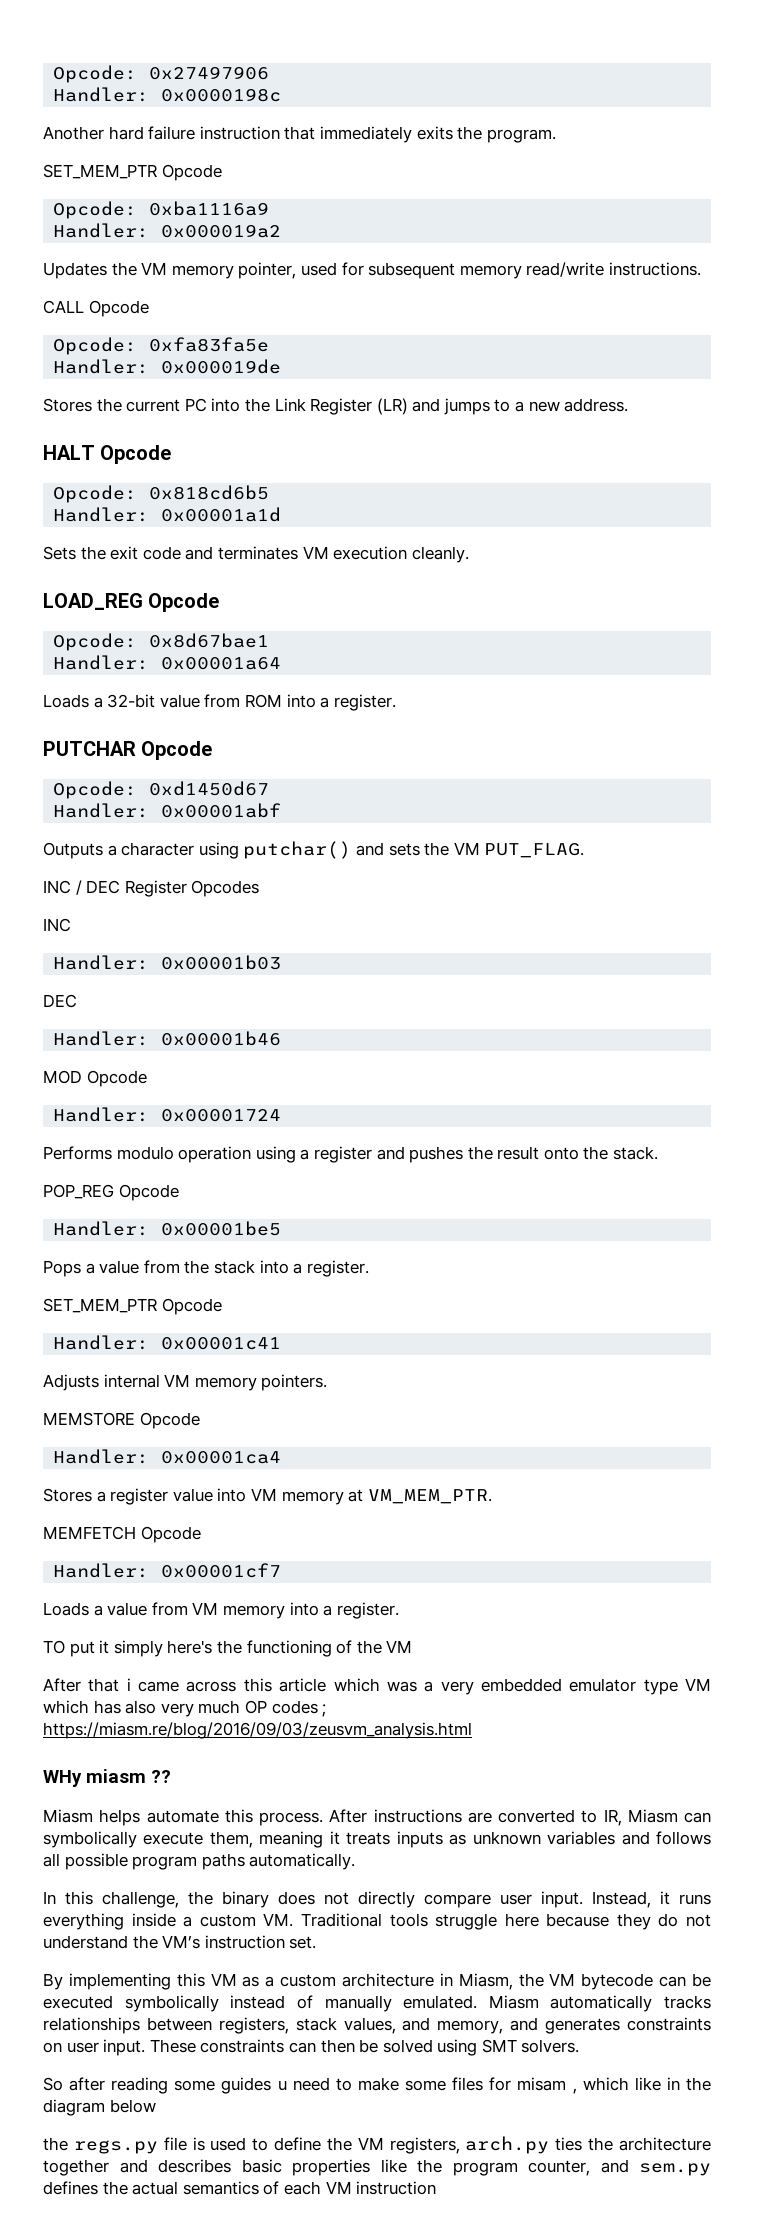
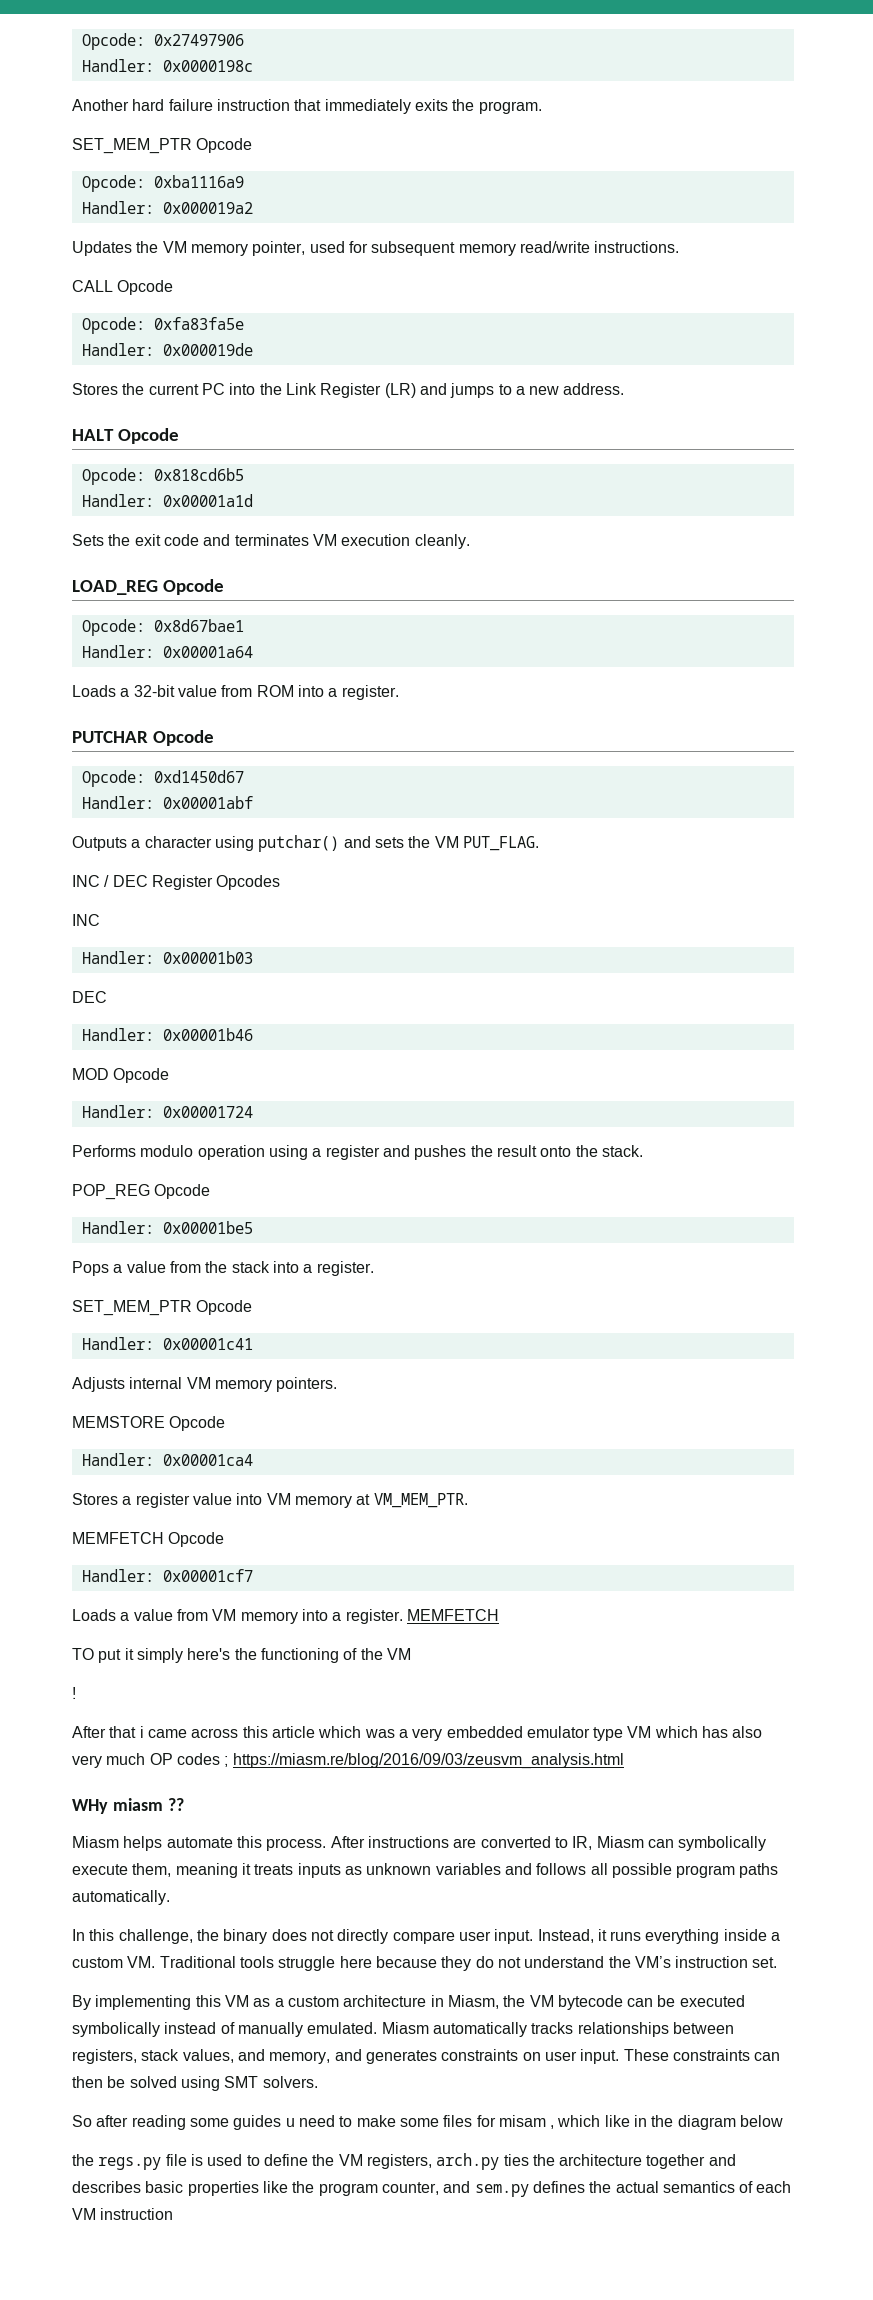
- Loads a value from VM memory into a register.
+ Loads a value from VM memory into a register. MEMFETCH
+ !

